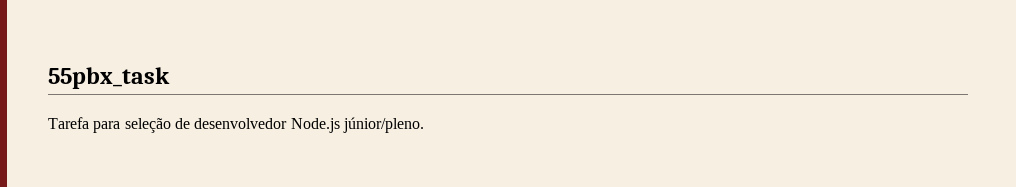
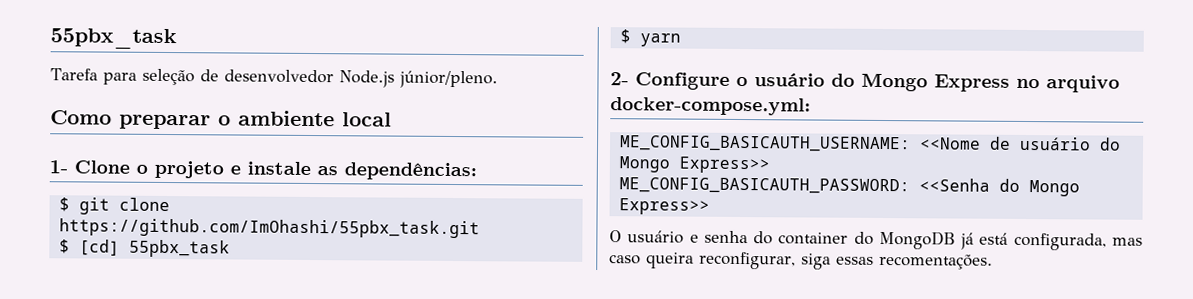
+ Como preparar o ambiente local
+ 1- Clone o projeto e instale as dependências:
+ $ git clone https://github.com/ImOhashi/55pbx_task.git
+ $ [cd] 55pbx_task
+ $ yarn
+ 2- Configure o usuário do Mongo Express no arquivo docker-compose.yml:
+ ME_CONFIG_BASICAUTH_USERNAME: <<Nome de usuário do Mongo Express>>
+ ME_CONFIG_BASICAUTH_PASSWORD: <<Senha do Mongo Express>>
+ O usuário e senha do container do MongoDB já está configurada, mas caso queira reconfigurar, siga essas recomentações.

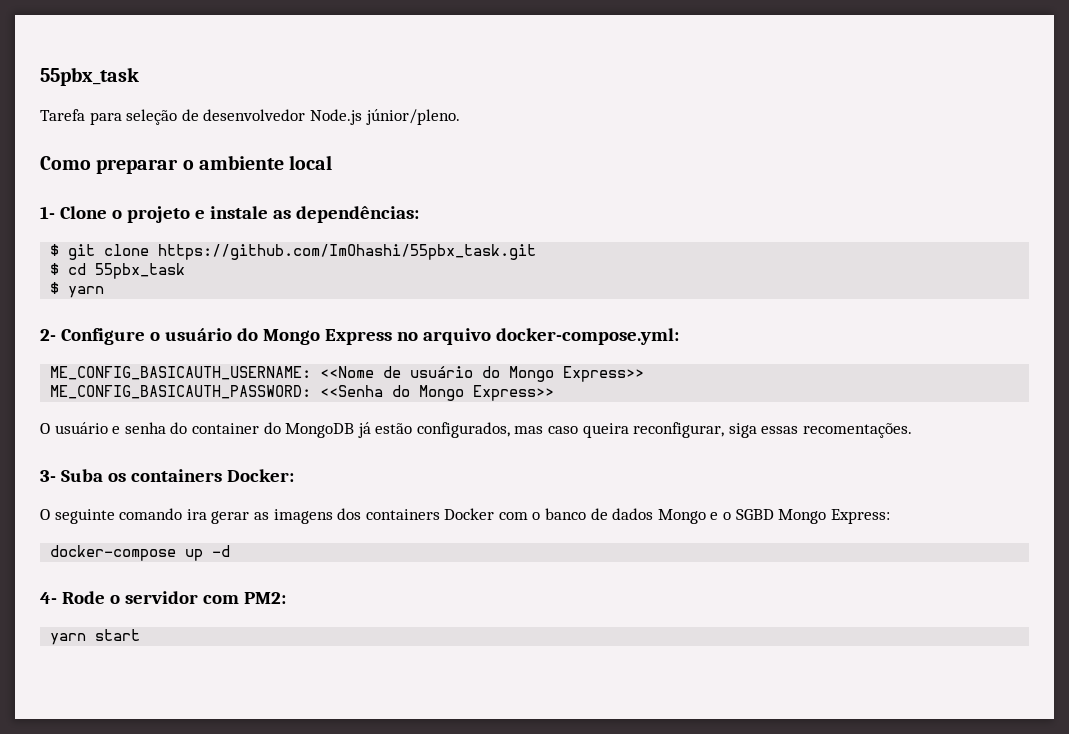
- $ [cd] 55pbx_task
+ $ cd 55pbx_task
- O usuário e senha do container do MongoDB já está configurada, mas caso queira reconfigurar, siga essas recomentações.
+ O usuário e senha do container do MongoDB já estão configurados, mas caso queira reconfigurar, siga essas recomentações.
+ 3- Suba os containers Docker:
+ O seguinte comando ira gerar as imagens dos containers Docker com o banco de dados Mongo e o SGBD Mongo Express:
+ docker-compose up -d
+ 4- Rode o servidor com PM2:
+ yarn start

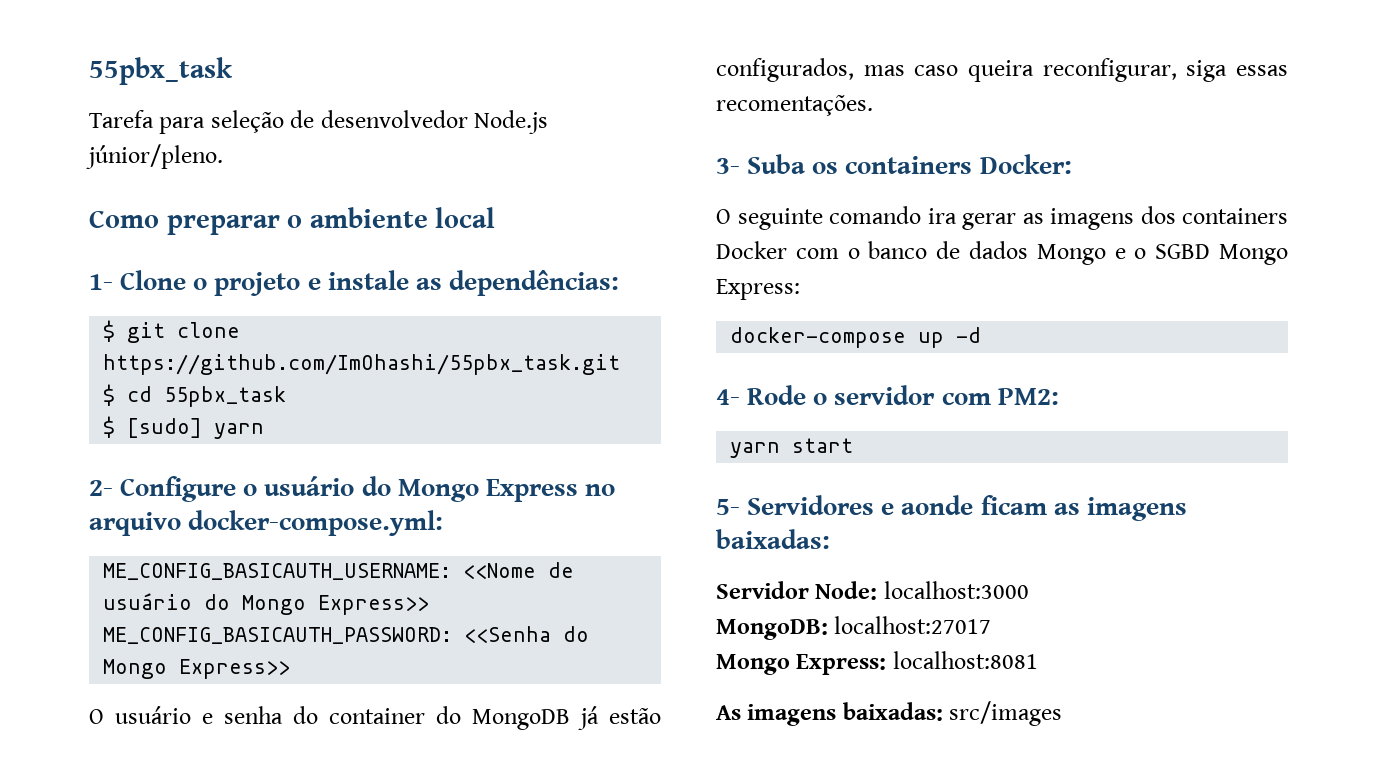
- $ yarn
+ $ [sudo] yarn
+ 5- Servidores e aonde ficam as imagens baixadas:
+ Servidor Node: localhost:3000
+ MongoDB: localhost:27017
+ Mongo Express: localhost:8081
+ As imagens baixadas: src/images

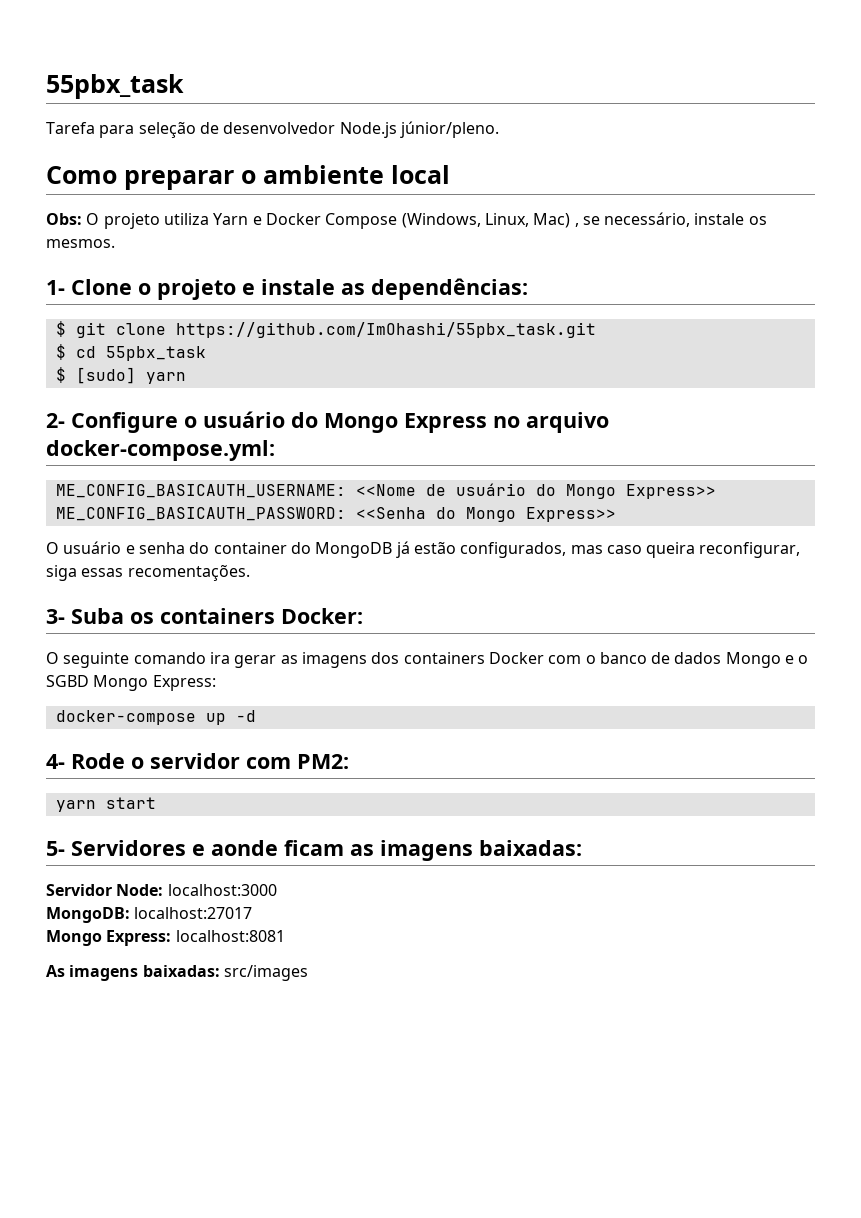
+ Obs: O projeto utiliza Yarn e Docker Compose (Windows, Linux, Mac) , se necessário, instale os mesmos.

